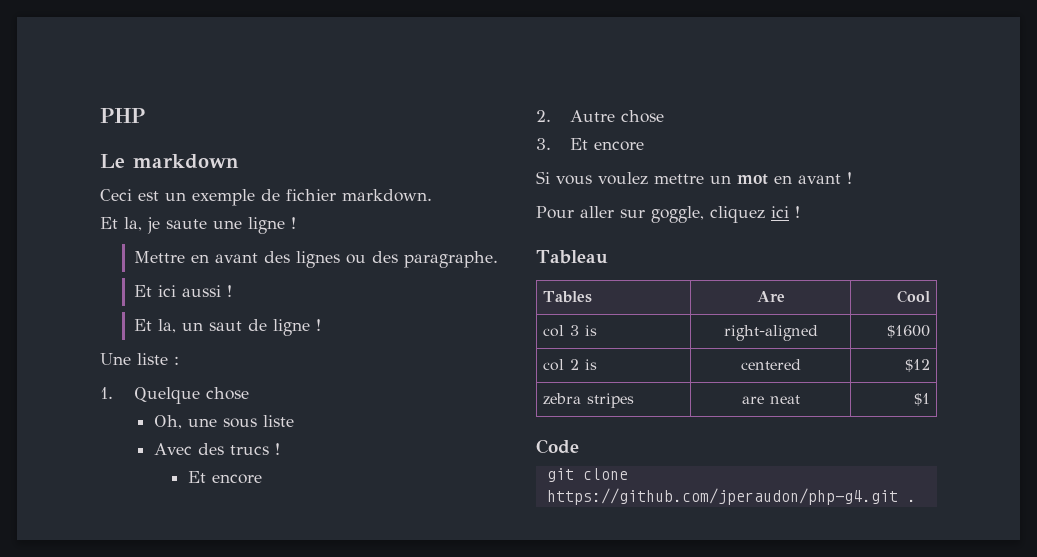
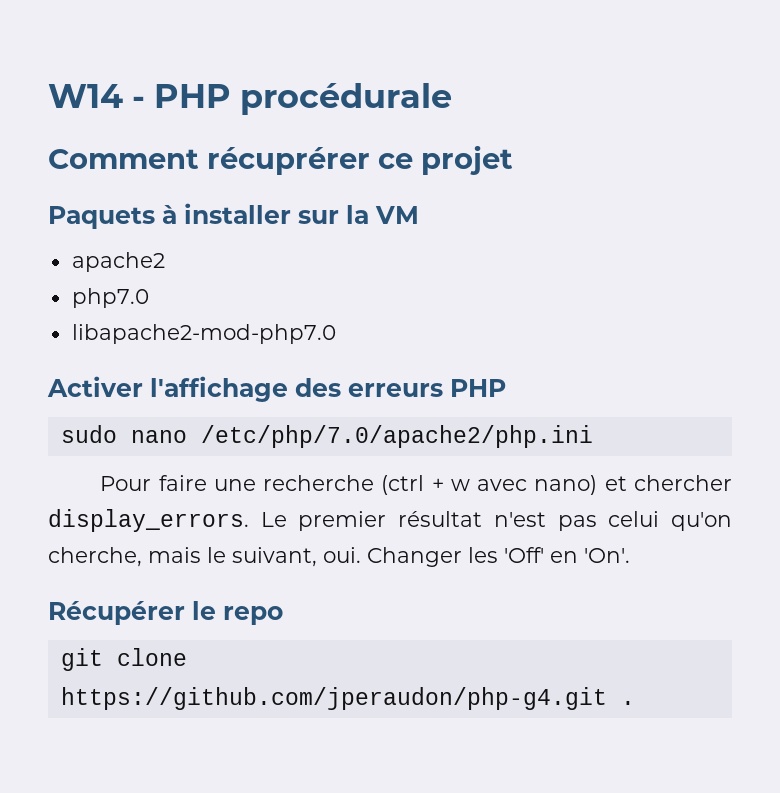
- PHP
- Le markdown
- Ceci est un exemple de fichier markdown.
- Et la, je saute une ligne !
- Mettre en avant des lignes ou des paragraphe.
- Et ici aussi !
- Et la, un saut de ligne !
- Une liste :
- 1. Quelque chose
- Oh, une sous liste
- Avec des trucs !
- Et encore
- 2. Autre chose
- 3. Et encore
- Si vous voulez mettre un mot en avant !
- Pour aller sur goggle, cliquez ici !
- Tableau
- Tables | Are | Cool
- col 3 is | right-aligned | $1600
- col 2 is | centered | $12
- zebra stripes | are neat | $1
- Code
+ W14 - PHP procédurale
+ Comment récuprérer ce projet
+ Paquets à installer sur la VM
+ apache2
+ php7.0
+ libapache2-mod-php7.0
+ Activer l'affichage des erreurs PHP
+ sudo nano /etc/php/7.0/apache2/php.ini
+ Pour faire une recherche (ctrl + w avec nano) et chercher display_errors. Le premier résultat n'est pas celui qu'on cherche, mais le suivant, oui. Changer les 'Off' en 'On'.
+ Récupérer le repo

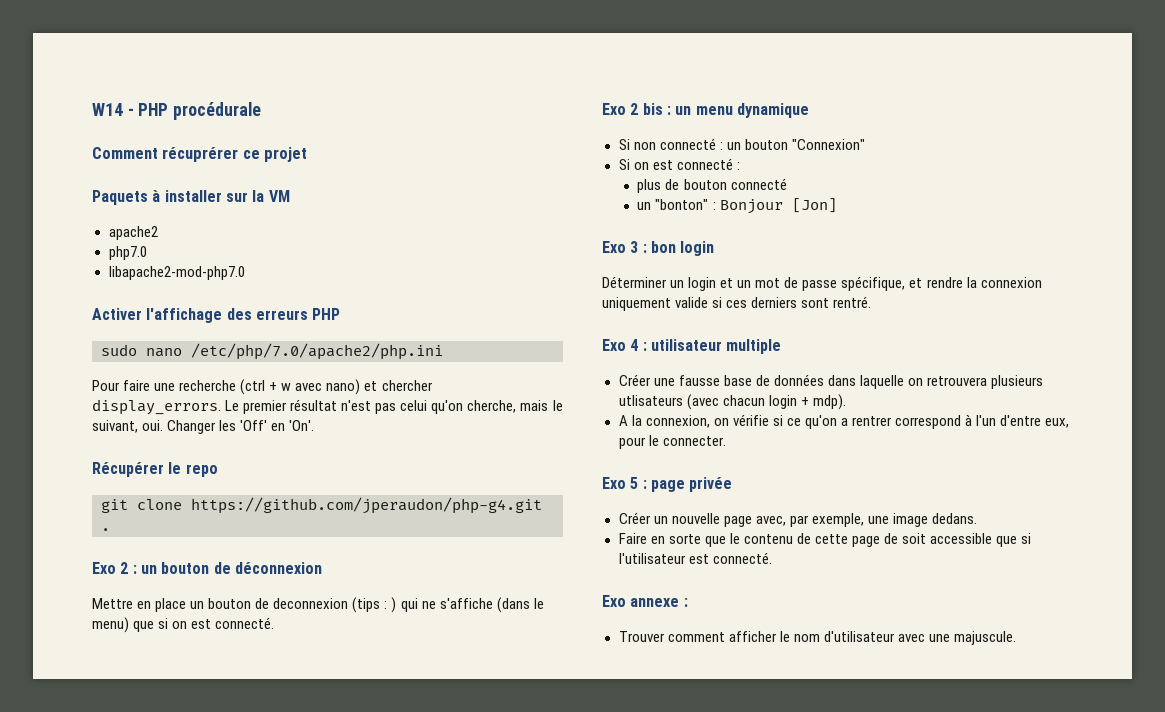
+ Exo 2 : un bouton de déconnexion
+ Mettre en place un bouton de deconnexion (tips : ) qui ne s'affiche (dans le menu) que si on est connecté.
+ Exo 2 bis : un menu dynamique
+ Si non connecté : un bouton "Connexion"
+ Si on est connecté :
+ plus de bouton connecté
+ un "bonton" : Bonjour [Jon]
+ Exo 3 : bon login
+ Déterminer un login et un mot de passe spécifique, et rendre la connexion uniquement valide si ces derniers sont rentré.
+ Exo 4 : utilisateur multiple
+ Créer une fausse base de données dans laquelle on retrouvera plusieurs utlisateurs (avec chacun login + mdp).
+ A la connexion, on vérifie si ce qu'on a rentrer correspond à l'un d'entre eux, pour le connecter.
+ Exo 5 : page privée
+ Créer un nouvelle page avec, par exemple, une image dedans.
+ Faire en sorte que le contenu de cette page de soit accessible que si l'utilisateur est connecté.
+ Exo annexe :
+ Trouver comment afficher le nom d'utilisateur avec une majuscule.

